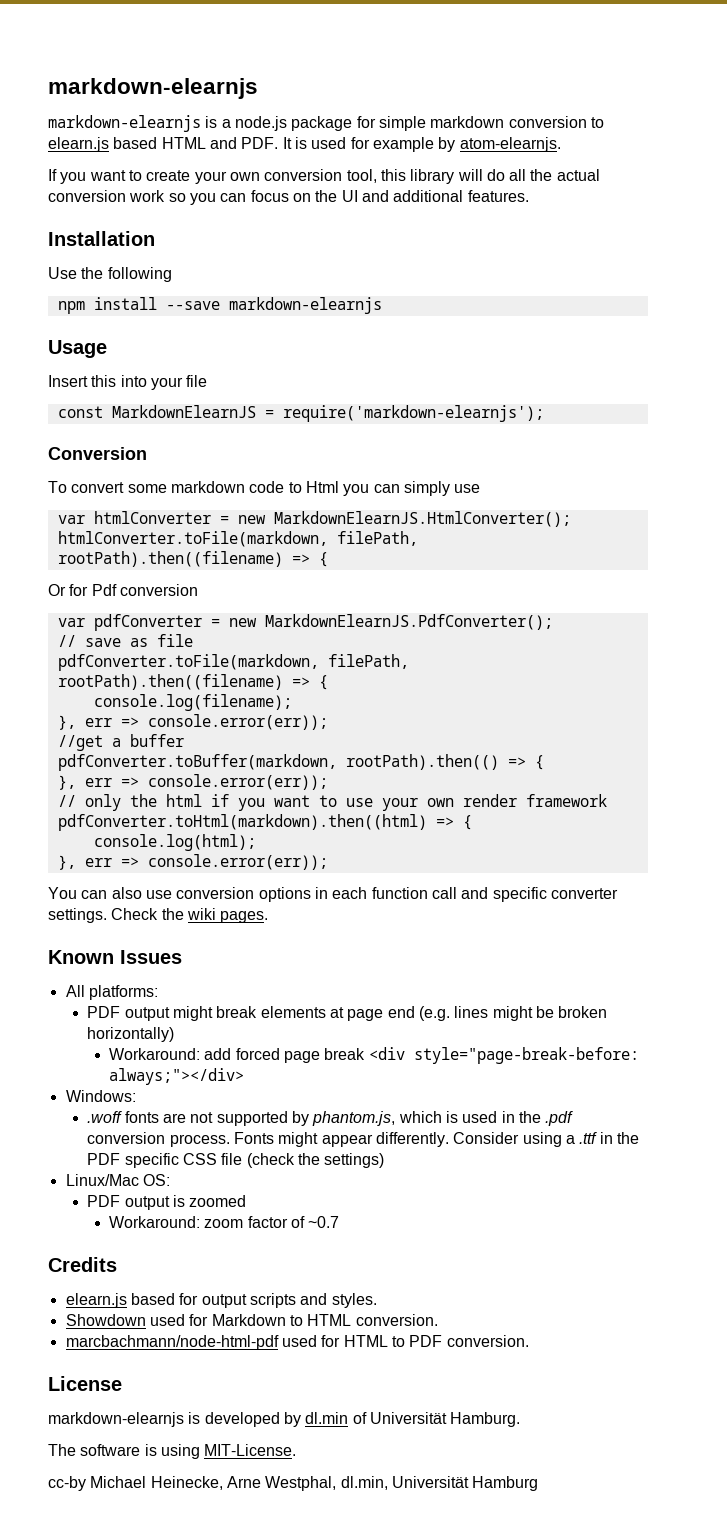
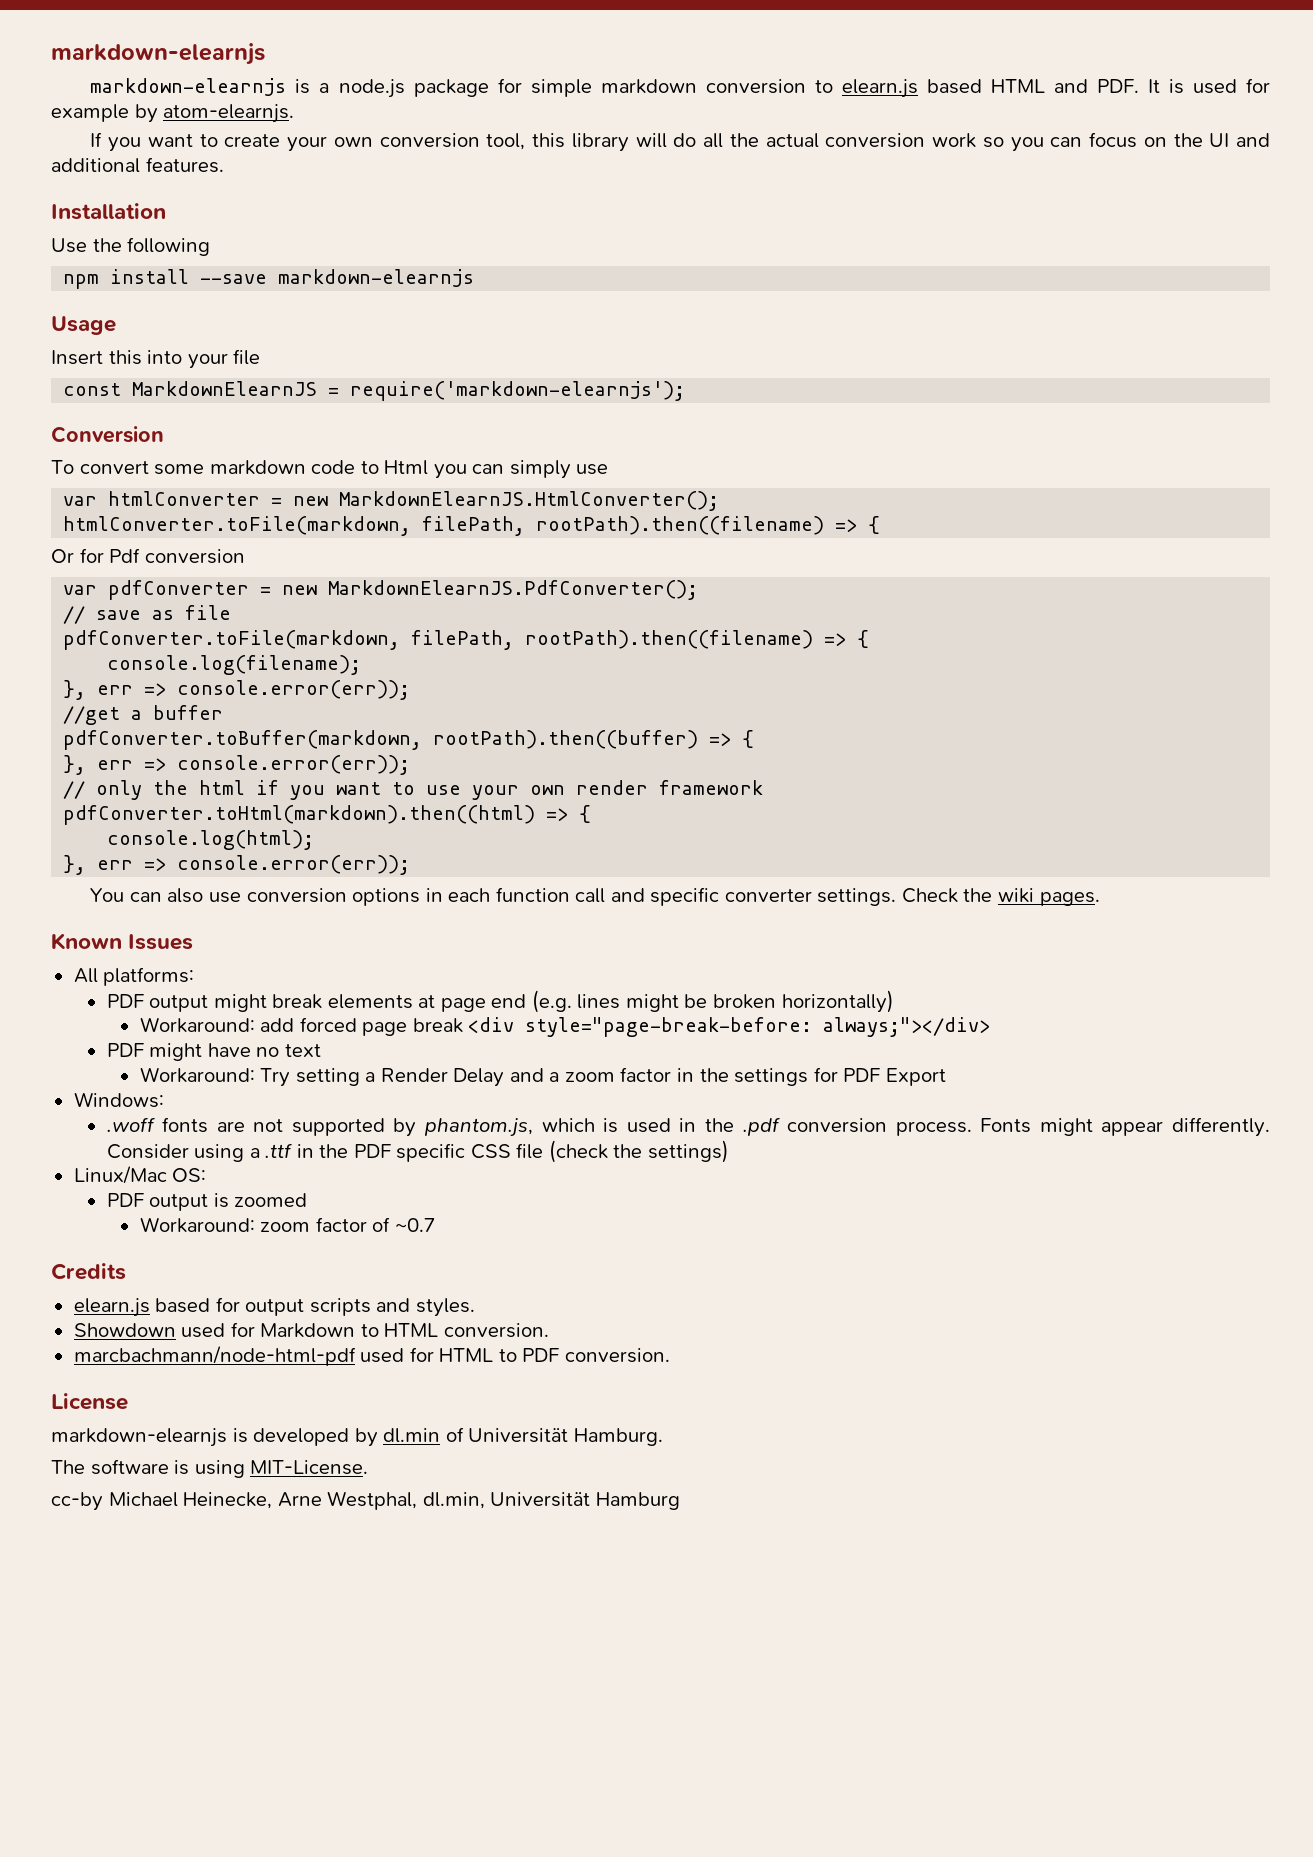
- pdfConverter.toBuffer(markdown, rootPath).then(() => {
+ pdfConverter.toBuffer(markdown, rootPath).then((buffer) => {
+ PDF might have no text
+ Workaround: Try setting a Render Delay and a zoom factor in the settings for PDF Export

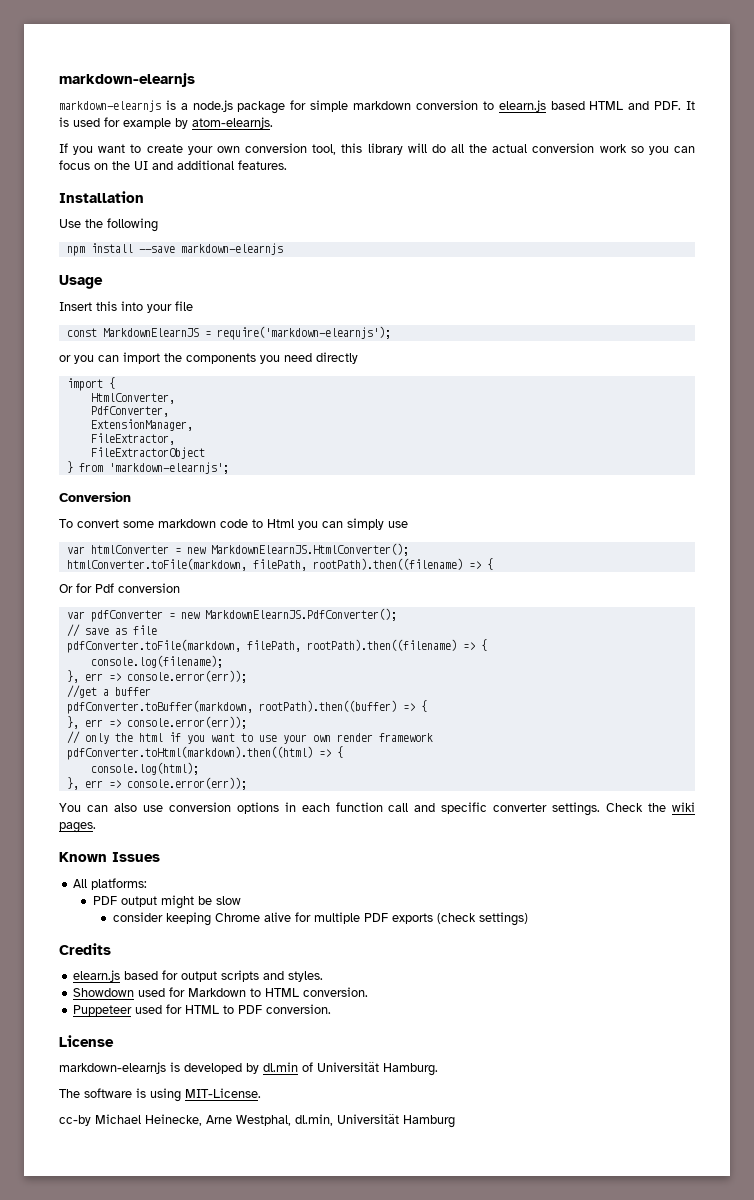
+ or you can import the components you need directly
+ import {
+ HtmlConverter,
+ PdfConverter,
+ ExtensionManager,
+ FileExtractor,
+ FileExtractorObject
+ } from 'markdown-elearnjs';
- PDF output might break elements at page end (e.g. lines might be broken horizontally)
- Workaround: add forced page break <div style="page-break-before: always;"></div>
- PDF might have no text
- Workaround: Try setting a Render Delay and a zoom factor in the settings for PDF Export
- Windows:
- .woff fonts are not supported by phantom.js, which is used in the .pdf conversion process. Fonts might appear differently. Consider using a .ttf in the PDF specific CSS file (check the settings)
- Linux/Mac OS:
- PDF output is zoomed
- Workaround: zoom factor of ~0.7
+ PDF output might be slow
+ consider keeping Chrome alive for multiple PDF exports (check settings)
- marcbachmann/node-html-pdf used for HTML to PDF conversion.
+ Puppeteer used for HTML to PDF conversion.

